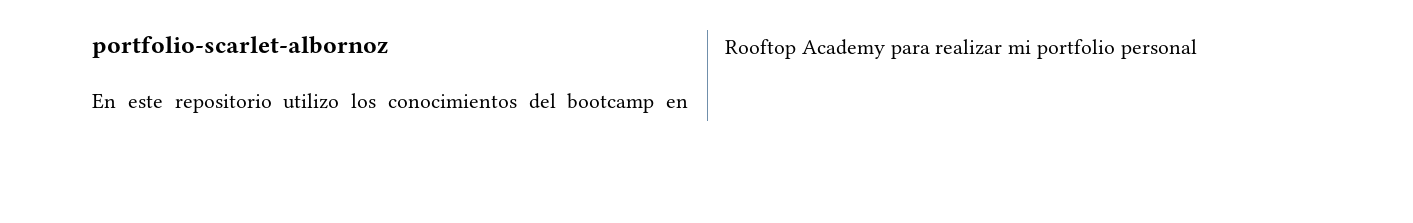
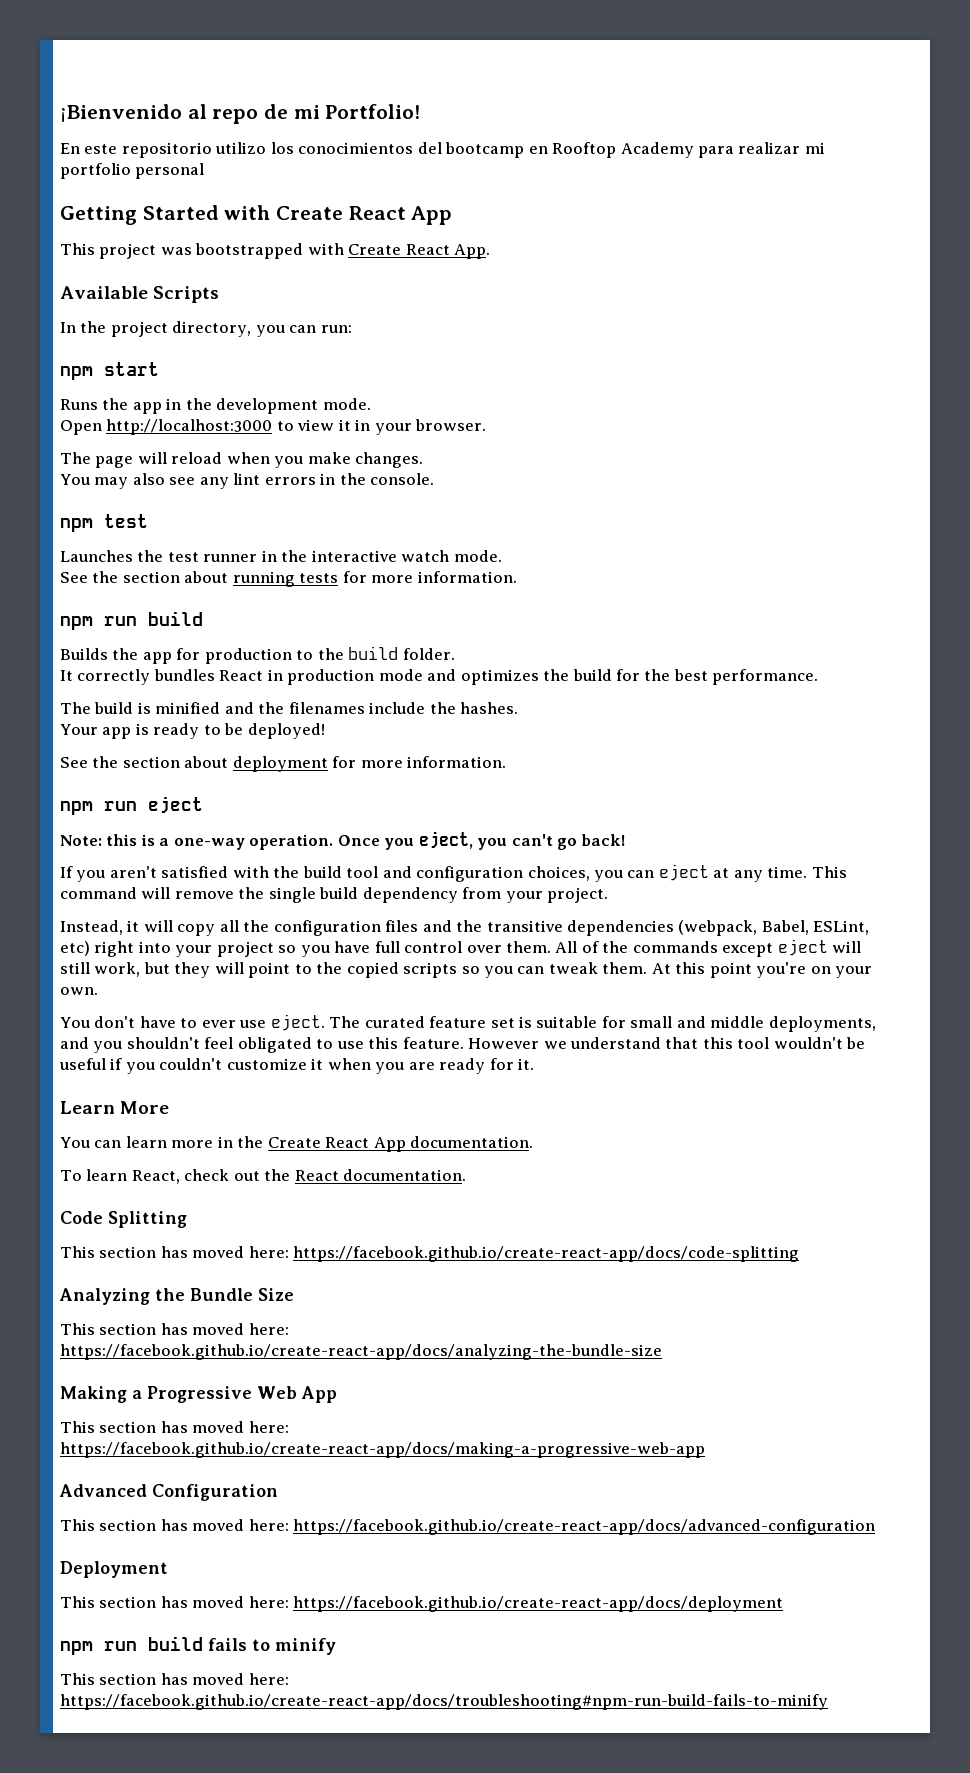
- portfolio-scarlet-albornoz
+ ¡Bienvenido al repo de mi Portfolio!
+ Getting Started with Create React App
+ This project was bootstrapped with Create React App.
+ Available Scripts
+ In the project directory, you can run:
+ npm start
+ Runs the app in the development mode.
+ Open http://localhost:3000 to view it in your browser.
+ The page will reload when you make changes.
+ You may also see any lint errors in the console.
+ npm test
+ Launches the test runner in the interactive watch mode.
+ See the section about running tests for more information.
+ npm run build
+ Builds the app for production to the build folder.
+ It correctly bundles React in production mode and optimizes the build for the best performance.
+ The build is minified and the filenames include the hashes.
+ Your app is ready to be deployed!
+ See the section about deployment for more information.
+ npm run eject
+ Note: this is a one-way operation. Once you eject, you can't go back!
+ If you aren't satisfied with the build tool and configuration choices, you can eject at any time. This command will remove the single build dependency from your project.
+ Instead, it will copy all the configuration files and the transitive dependencies (webpack, Babel, ESLint, etc) right into your project so you have full control over them. All of the commands except eject will still work, but they will point to the copied scripts so you can tweak them. At this point you're on your own.
+ You don't have to ever use eject. The curated feature set is suitable for small and middle deployments, and you shouldn't feel obligated to use this feature. However we understand that this tool wouldn't be useful if you couldn't customize it when you are ready for it.
+ Learn More
+ You can learn more in the Create React App documentation.
+ To learn React, check out the React documentation.
+ Code Splitting
+ This section has moved here: https://facebook.github.io/create-react-app/docs/code-splitting
+ Analyzing the Bundle Size
+ This section has moved here: https://facebook.github.io/create-react-app/docs/analyzing-the-bundle-size
+ Making a Progressive Web App
+ This section has moved here: https://facebook.github.io/create-react-app/docs/making-a-progressive-web-app
+ Advanced Configuration
+ This section has moved here: https://facebook.github.io/create-react-app/docs/advanced-configuration
+ Deployment
+ This section has moved here: https://facebook.github.io/create-react-app/docs/deployment
+ npm run build fails to minify
+ This section has moved here: https://facebook.github.io/create-react-app/docs/troubleshooting#npm-run-build-fails-to-minify

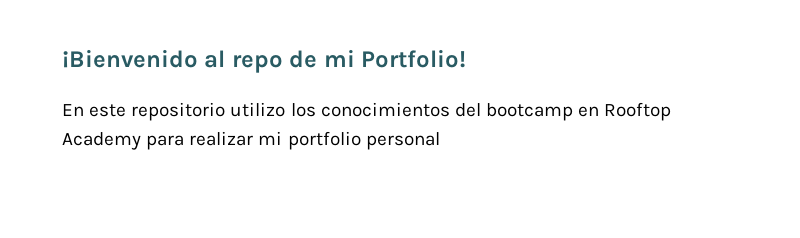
- Getting Started with Create React App
- This project was bootstrapped with Create React App.
- Available Scripts
- In the project directory, you can run:
- npm start
- Runs the app in the development mode.
- Open http://localhost:3000 to view it in your browser.
- The page will reload when you make changes.
- You may also see any lint errors in the console.
- npm test
- Launches the test runner in the interactive watch mode.
- See the section about running tests for more information.
- npm run build
- Builds the app for production to the build folder.
- It correctly bundles React in production mode and optimizes the build for the best performance.
- The build is minified and the filenames include the hashes.
- Your app is ready to be deployed!
- See the section about deployment for more information.
- npm run eject
- Note: this is a one-way operation. Once you eject, you can't go back!
- If you aren't satisfied with the build tool and configuration choices, you can eject at any time. This command will remove the single build dependency from your project.
- Instead, it will copy all the configuration files and the transitive dependencies (webpack, Babel, ESLint, etc) right into your project so you have full control over them. All of the commands except eject will still work, but they will point to the copied scripts so you can tweak them. At this point you're on your own.
- You don't have to ever use eject. The curated feature set is suitable for small and middle deployments, and you shouldn't feel obligated to use this feature. However we understand that this tool wouldn't be useful if you couldn't customize it when you are ready for it.
- Learn More
- You can learn more in the Create React App documentation.
- To learn React, check out the React documentation.
- Code Splitting
- This section has moved here: https://facebook.github.io/create-react-app/docs/code-splitting
- Analyzing the Bundle Size
- This section has moved here: https://facebook.github.io/create-react-app/docs/analyzing-the-bundle-size
- Making a Progressive Web App
- This section has moved here: https://facebook.github.io/create-react-app/docs/making-a-progressive-web-app
- Advanced Configuration
- This section has moved here: https://facebook.github.io/create-react-app/docs/advanced-configuration
- Deployment
- This section has moved here: https://facebook.github.io/create-react-app/docs/deployment
- npm run build fails to minify
- This section has moved here: https://facebook.github.io/create-react-app/docs/troubleshooting#npm-run-build-fails-to-minify

